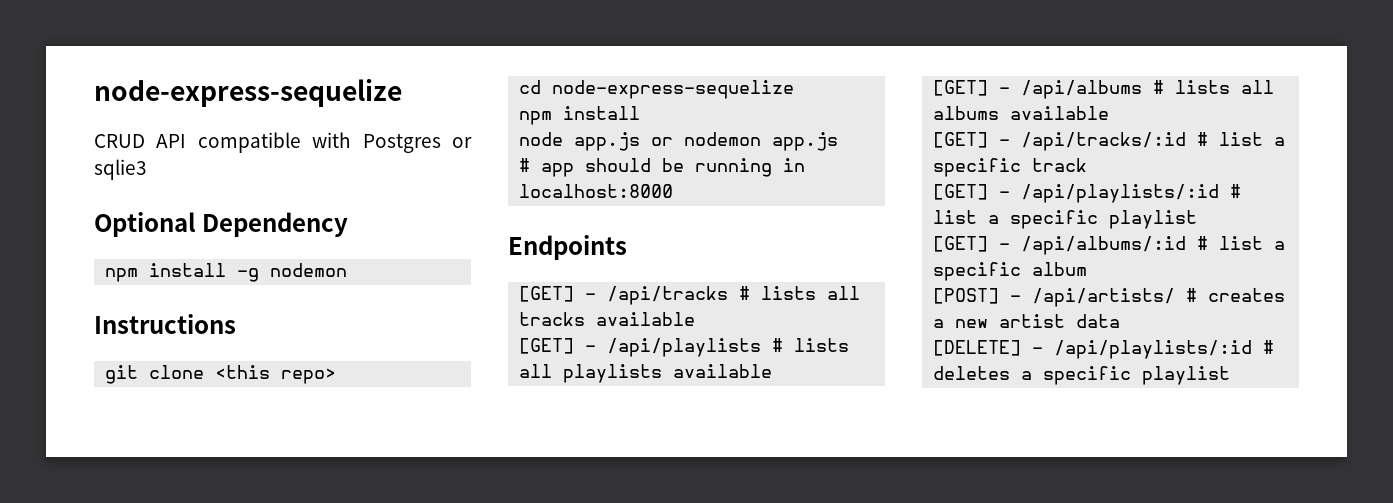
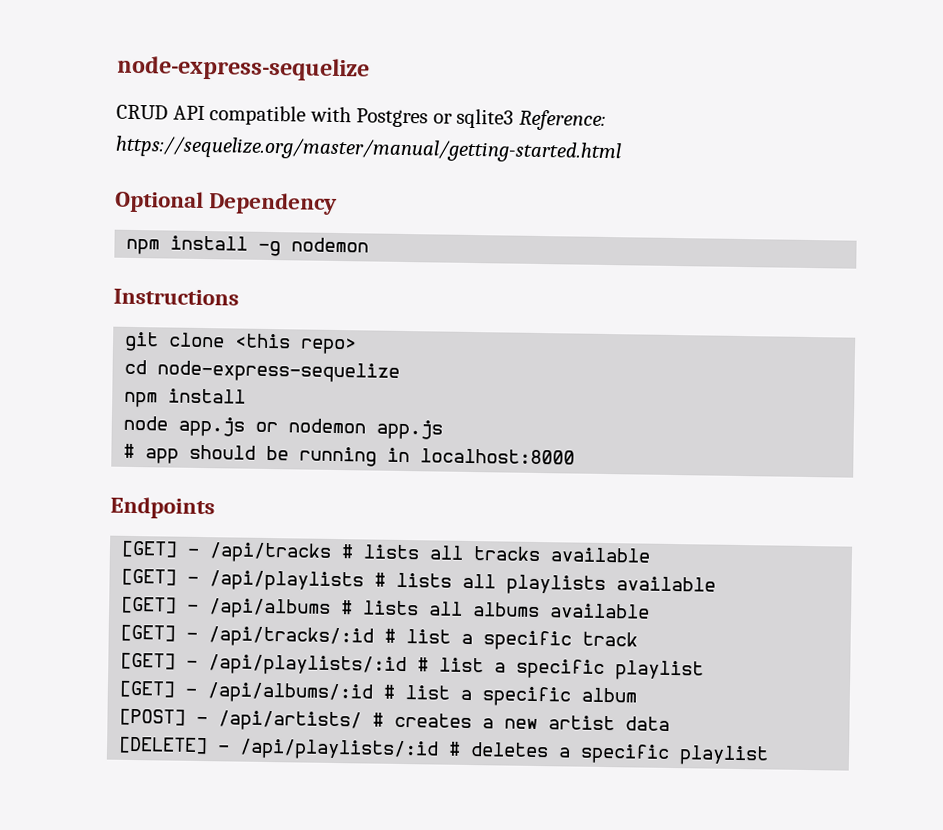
- CRUD API compatible with Postgres or sqlie3
+ CRUD API compatible with Postgres or sqlite3 Reference: https://sequelize.org/master/manual/getting-started.html

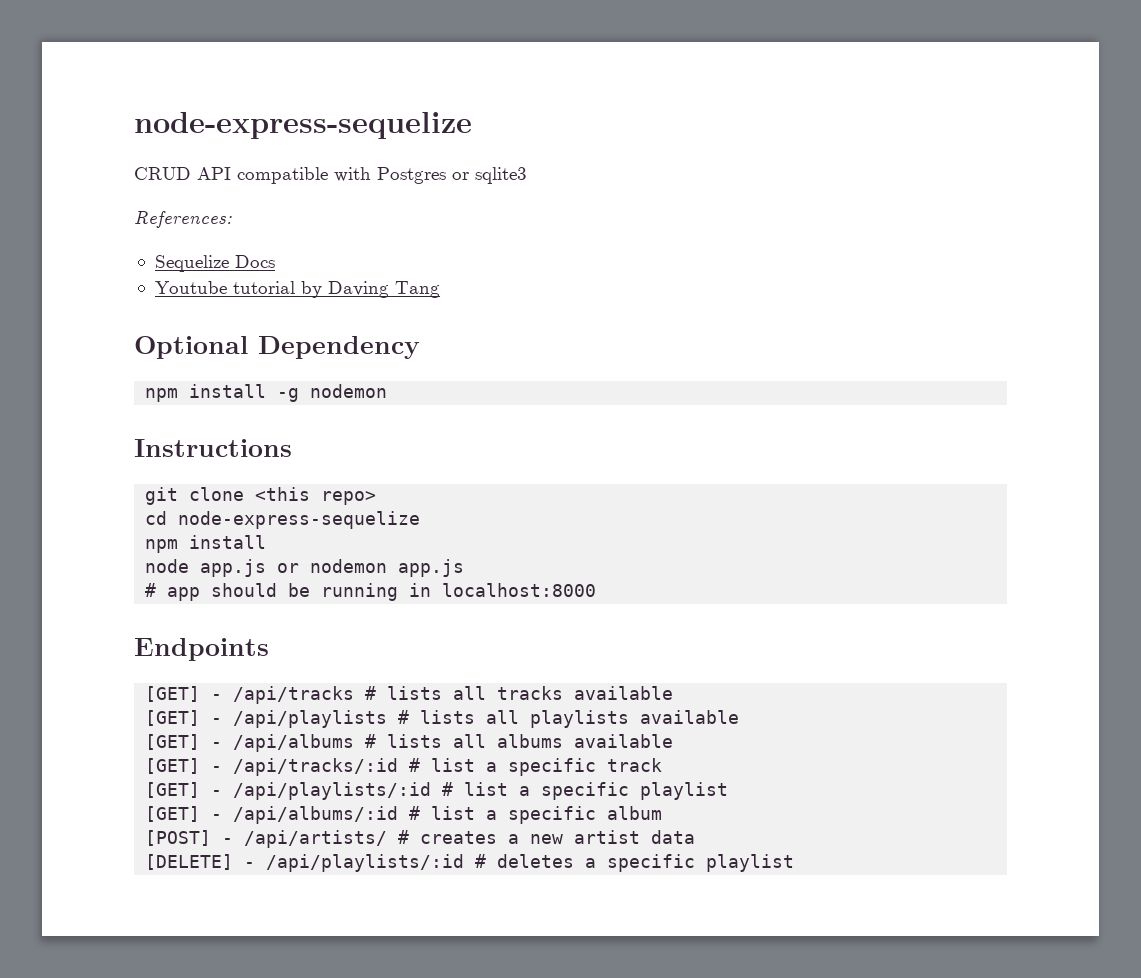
- CRUD API compatible with Postgres or sqlite3 Reference: https://sequelize.org/master/manual/getting-started.html
+ CRUD API compatible with Postgres or sqlite3
+ References:
+ Sequelize Docs
+ Youtube tutorial by Daving Tang

